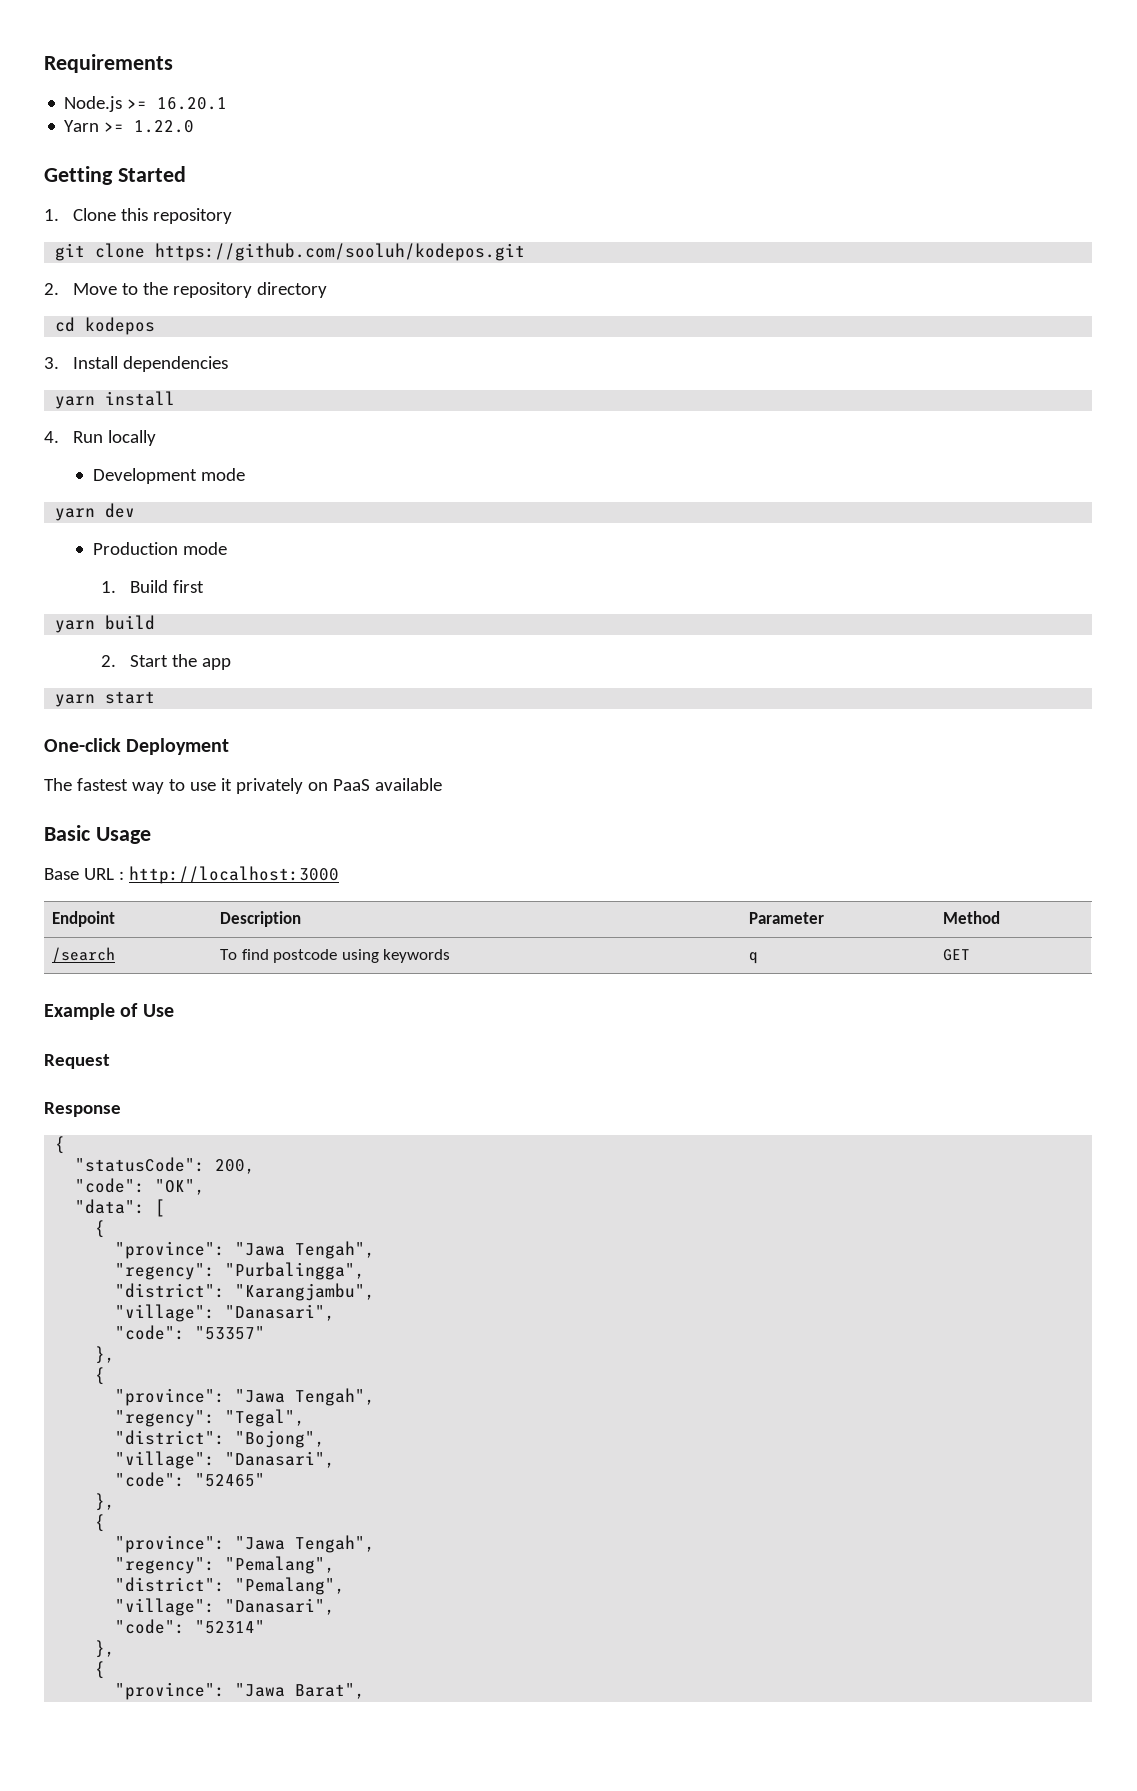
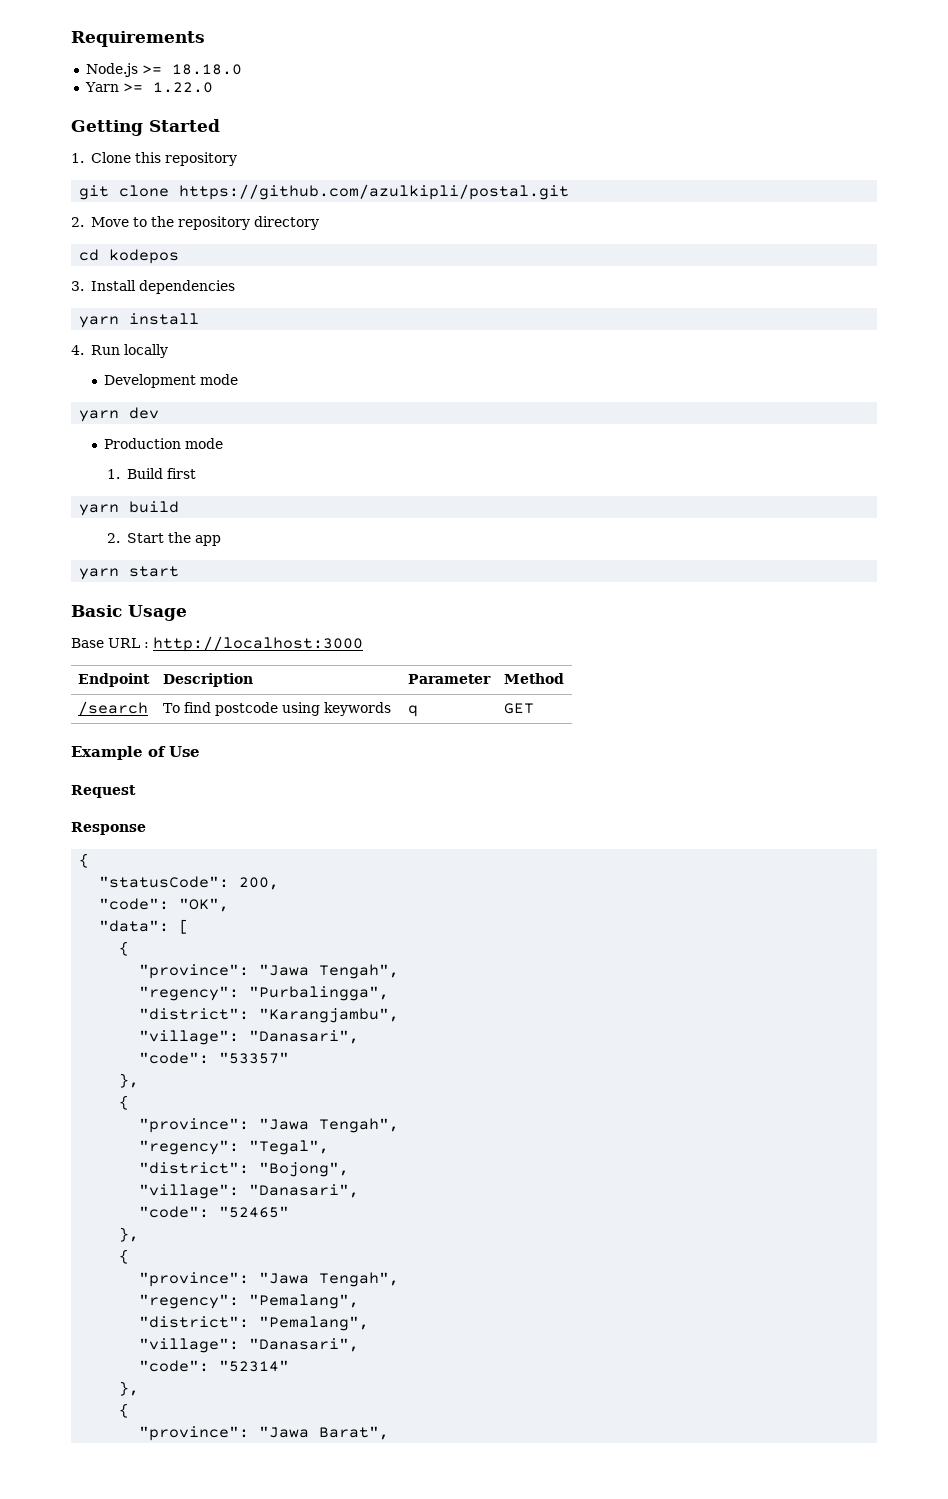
- Node.js >= 16.20.1
+ Node.js >= 18.18.0
- git clone https://github.com/sooluh/kodepos.git
+ git clone https://github.com/azulkipli/postal.git
- One-click Deployment
- The fastest way to use it privately on PaaS available

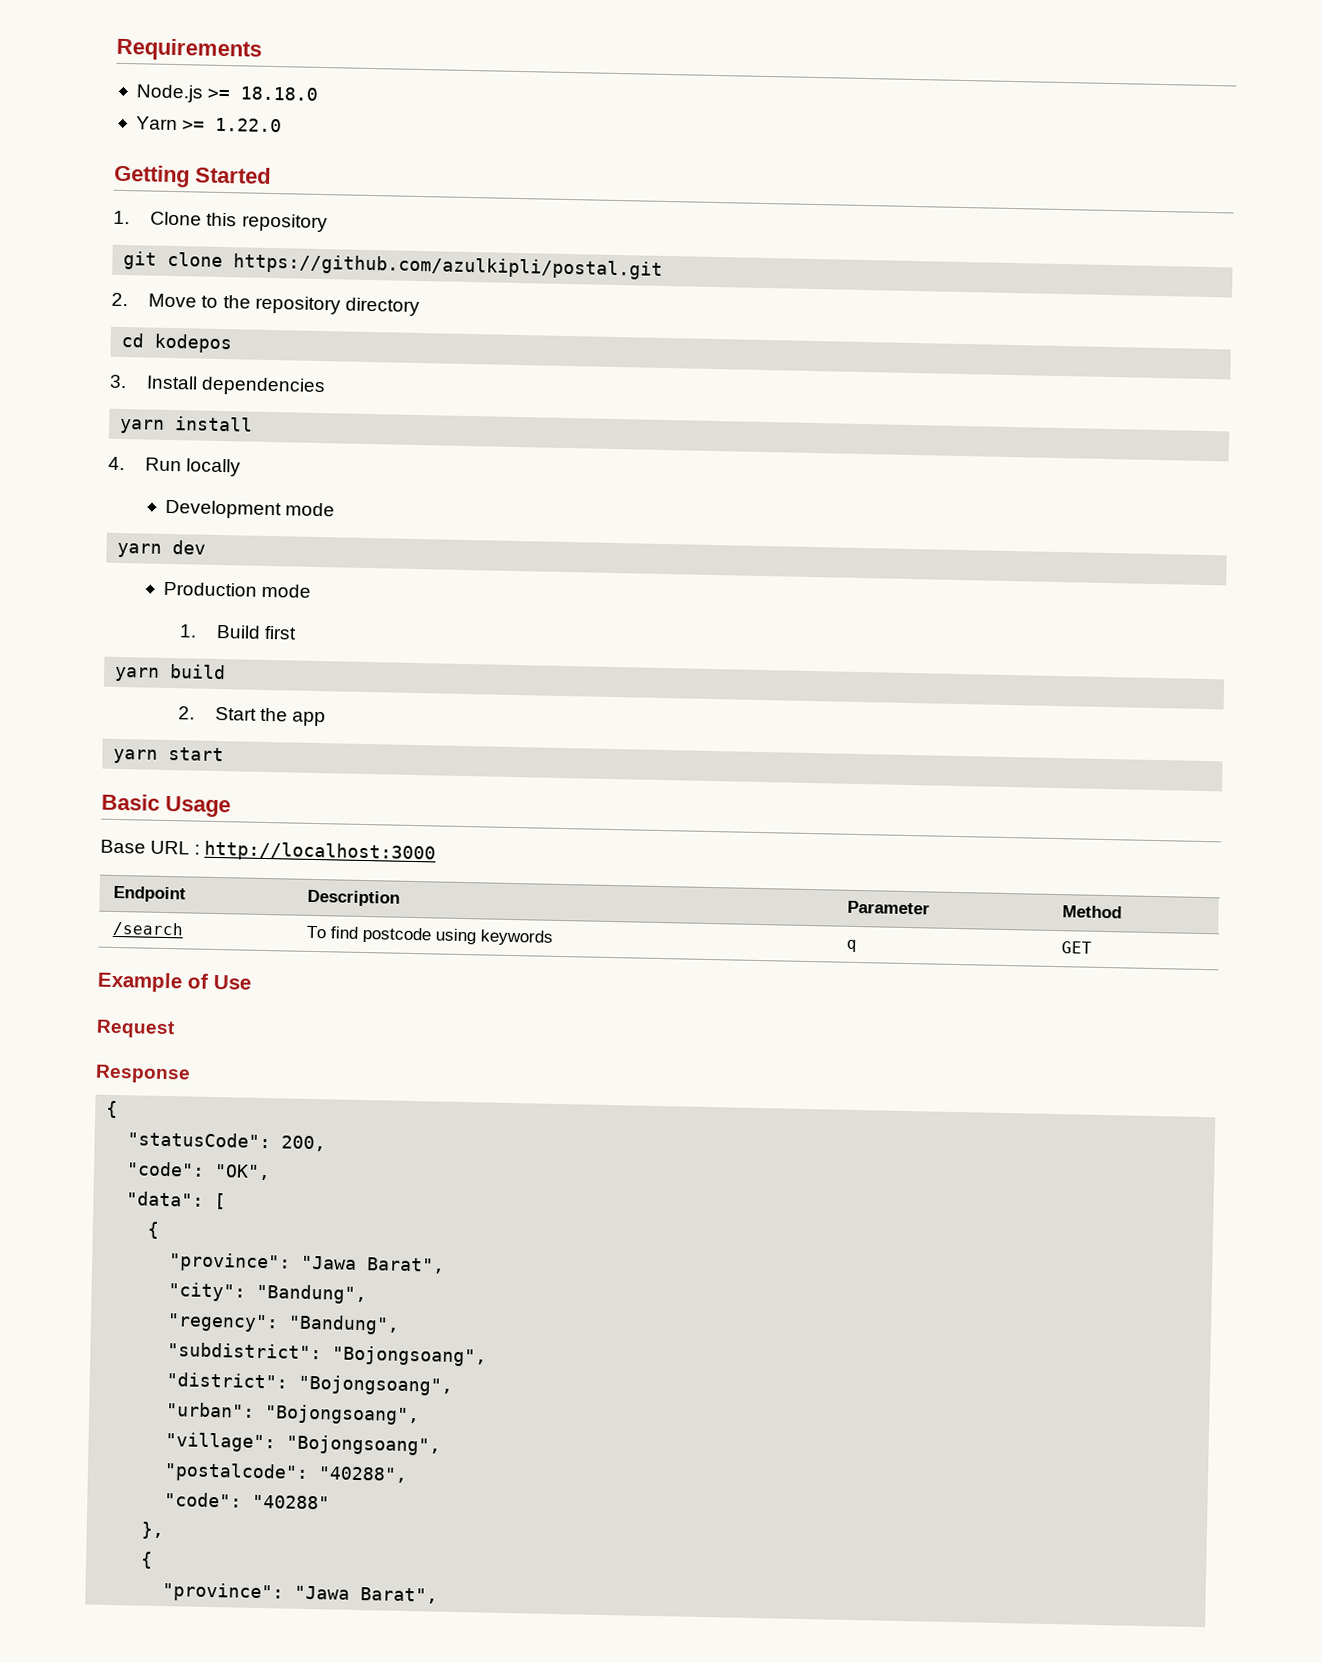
  "data": [
  {
- "province": "Jawa Tengah",
- "regency": "Purbalingga",
- "district": "Karangjambu",
- "village": "Danasari",
- "code": "53357"
- },
- {
- "province": "Jawa Tengah",
- "regency": "Tegal",
- "district": "Bojong",
- "village": "Danasari",
- "code": "52465"
- },
- {
- "province": "Jawa Tengah",
- "regency": "Pemalang",
- "district": "Pemalang",
- "village": "Danasari",
- "code": "52314"
+ "province": "Jawa Barat",
+ "city": "Bandung",
+ "regency": "Bandung",
+ "subdistrict": "Bojongsoang",
+ "district": "Bojongsoang",
+ "urban": "Bojongsoang",
+ "village": "Bojongsoang",
+ "postalcode": "40288",
+ "code": "40288"

